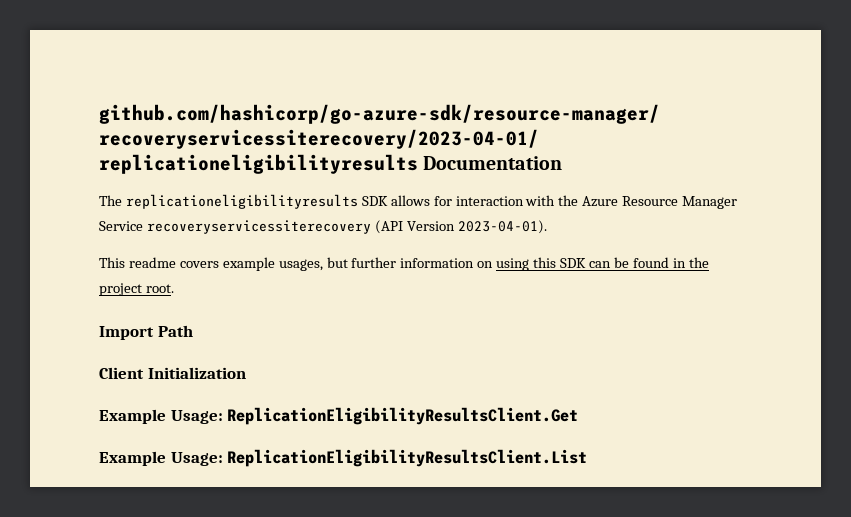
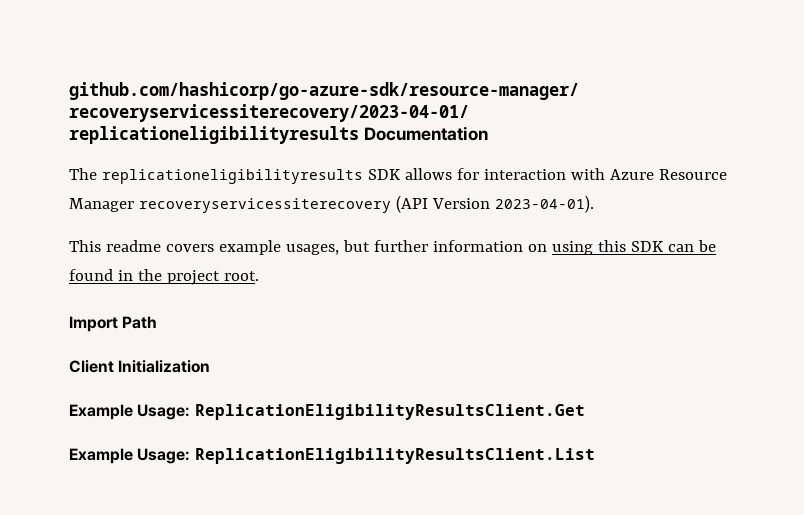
- The replicationeligibilityresults SDK allows for interaction with the Azure Resource Manager Service recoveryservicessiterecovery (API Version 2023-04-01).
+ The replicationeligibilityresults SDK allows for interaction with Azure Resource Manager recoveryservicessiterecovery (API Version 2023-04-01).

